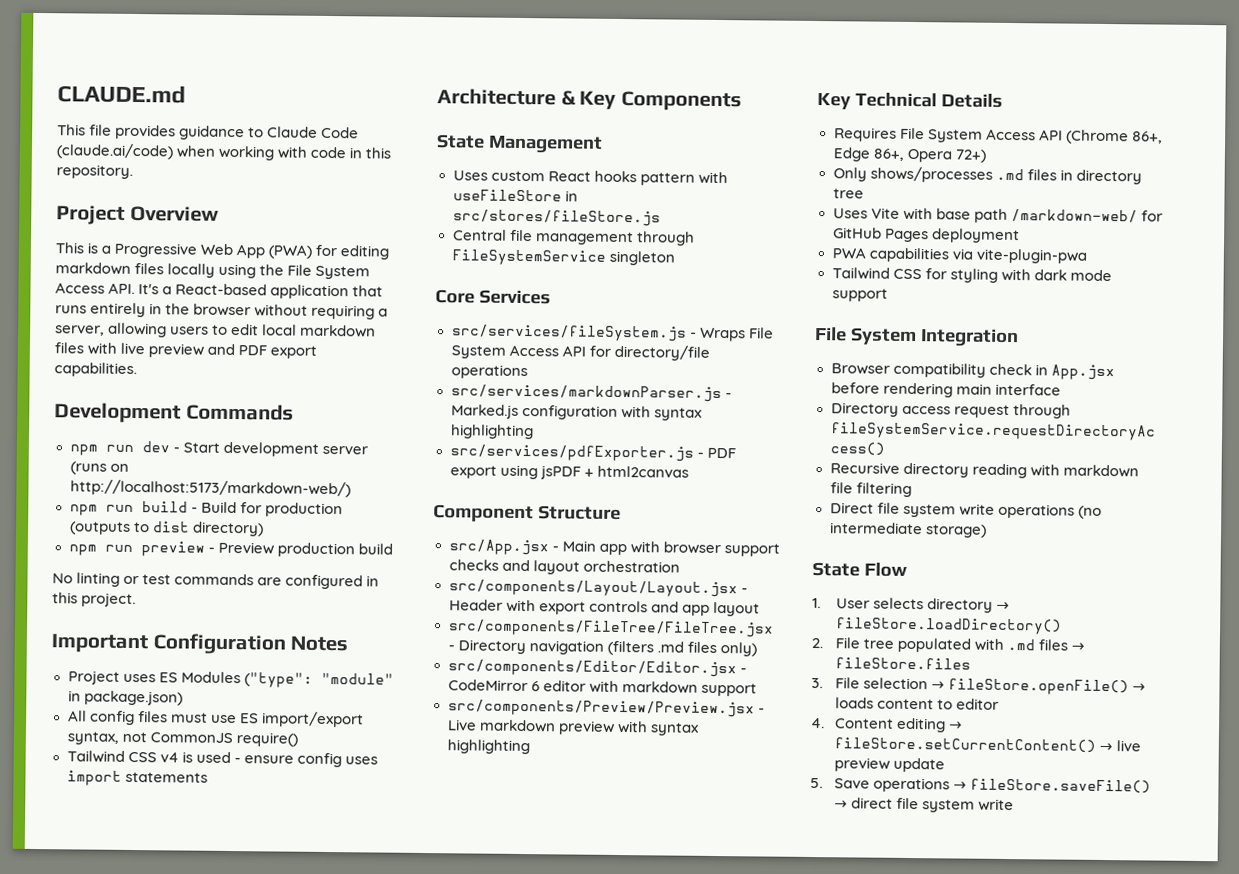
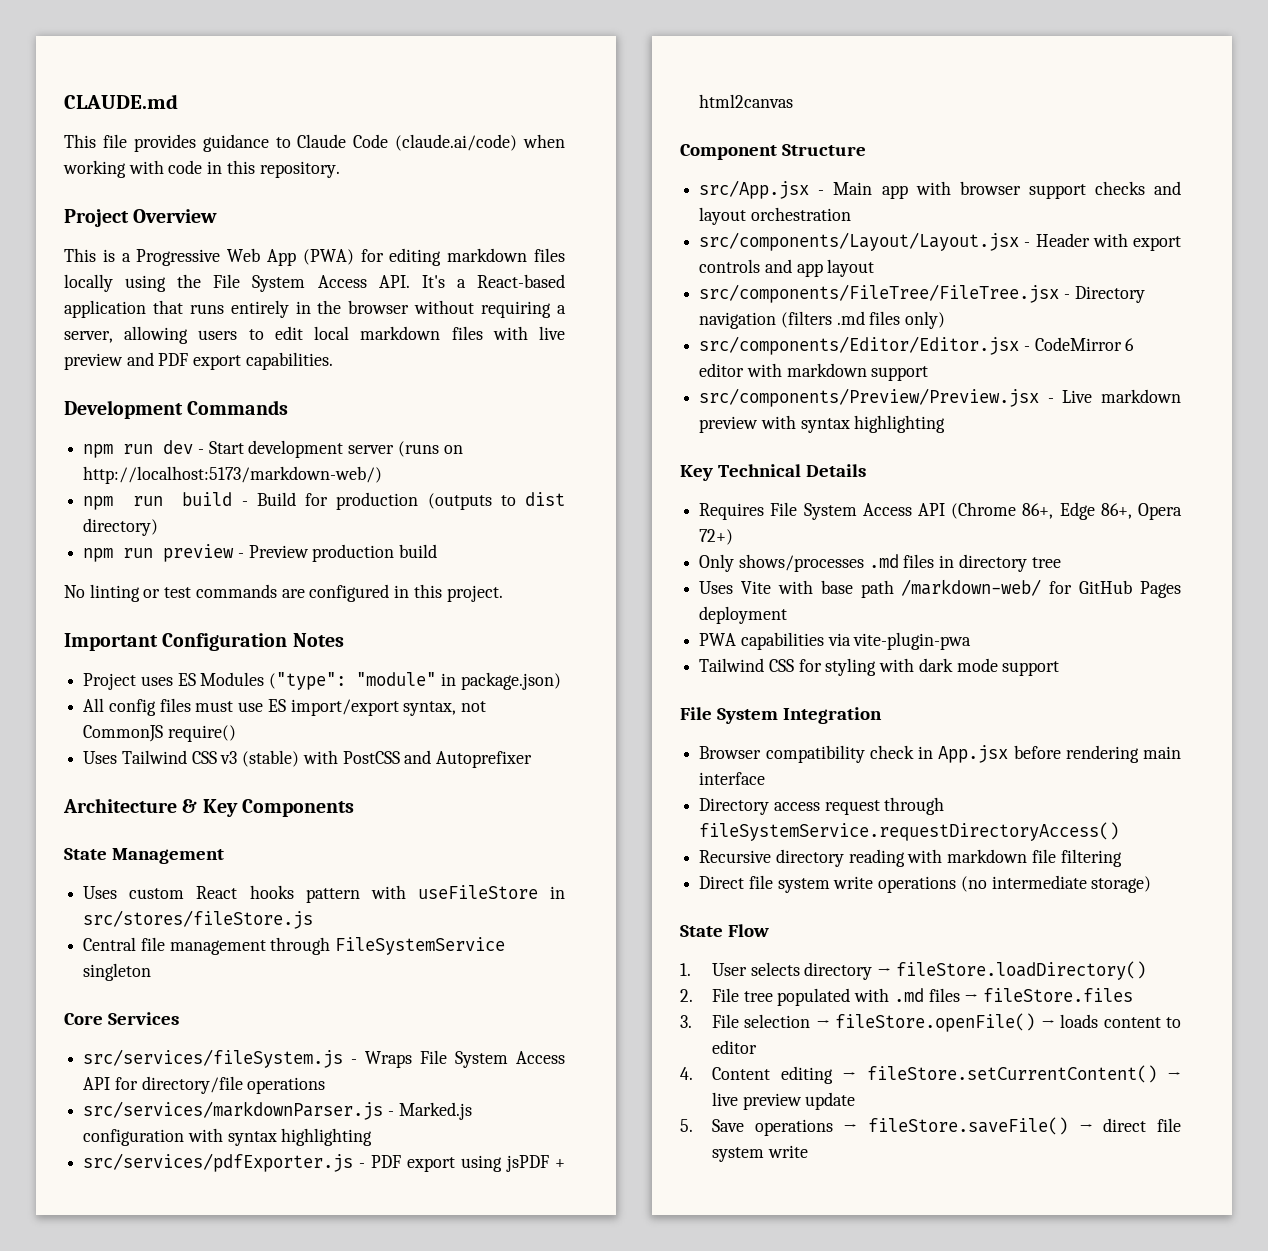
- Tailwind CSS v4 is used - ensure config uses import statements
+ Uses Tailwind CSS v3 (stable) with PostCSS and Autoprefixer

